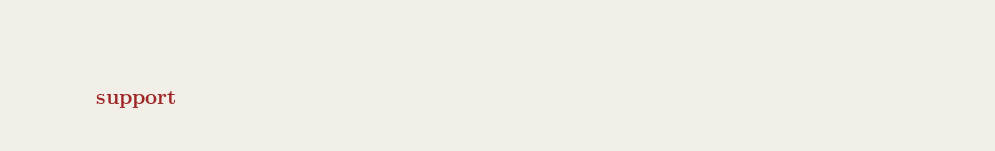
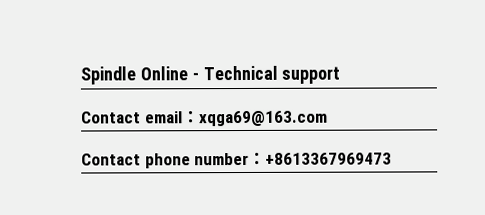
- support
+ Spindle Online - Technical support
+ Contact email：xqga69@163.com
+ Contact phone number：+8613367969473

